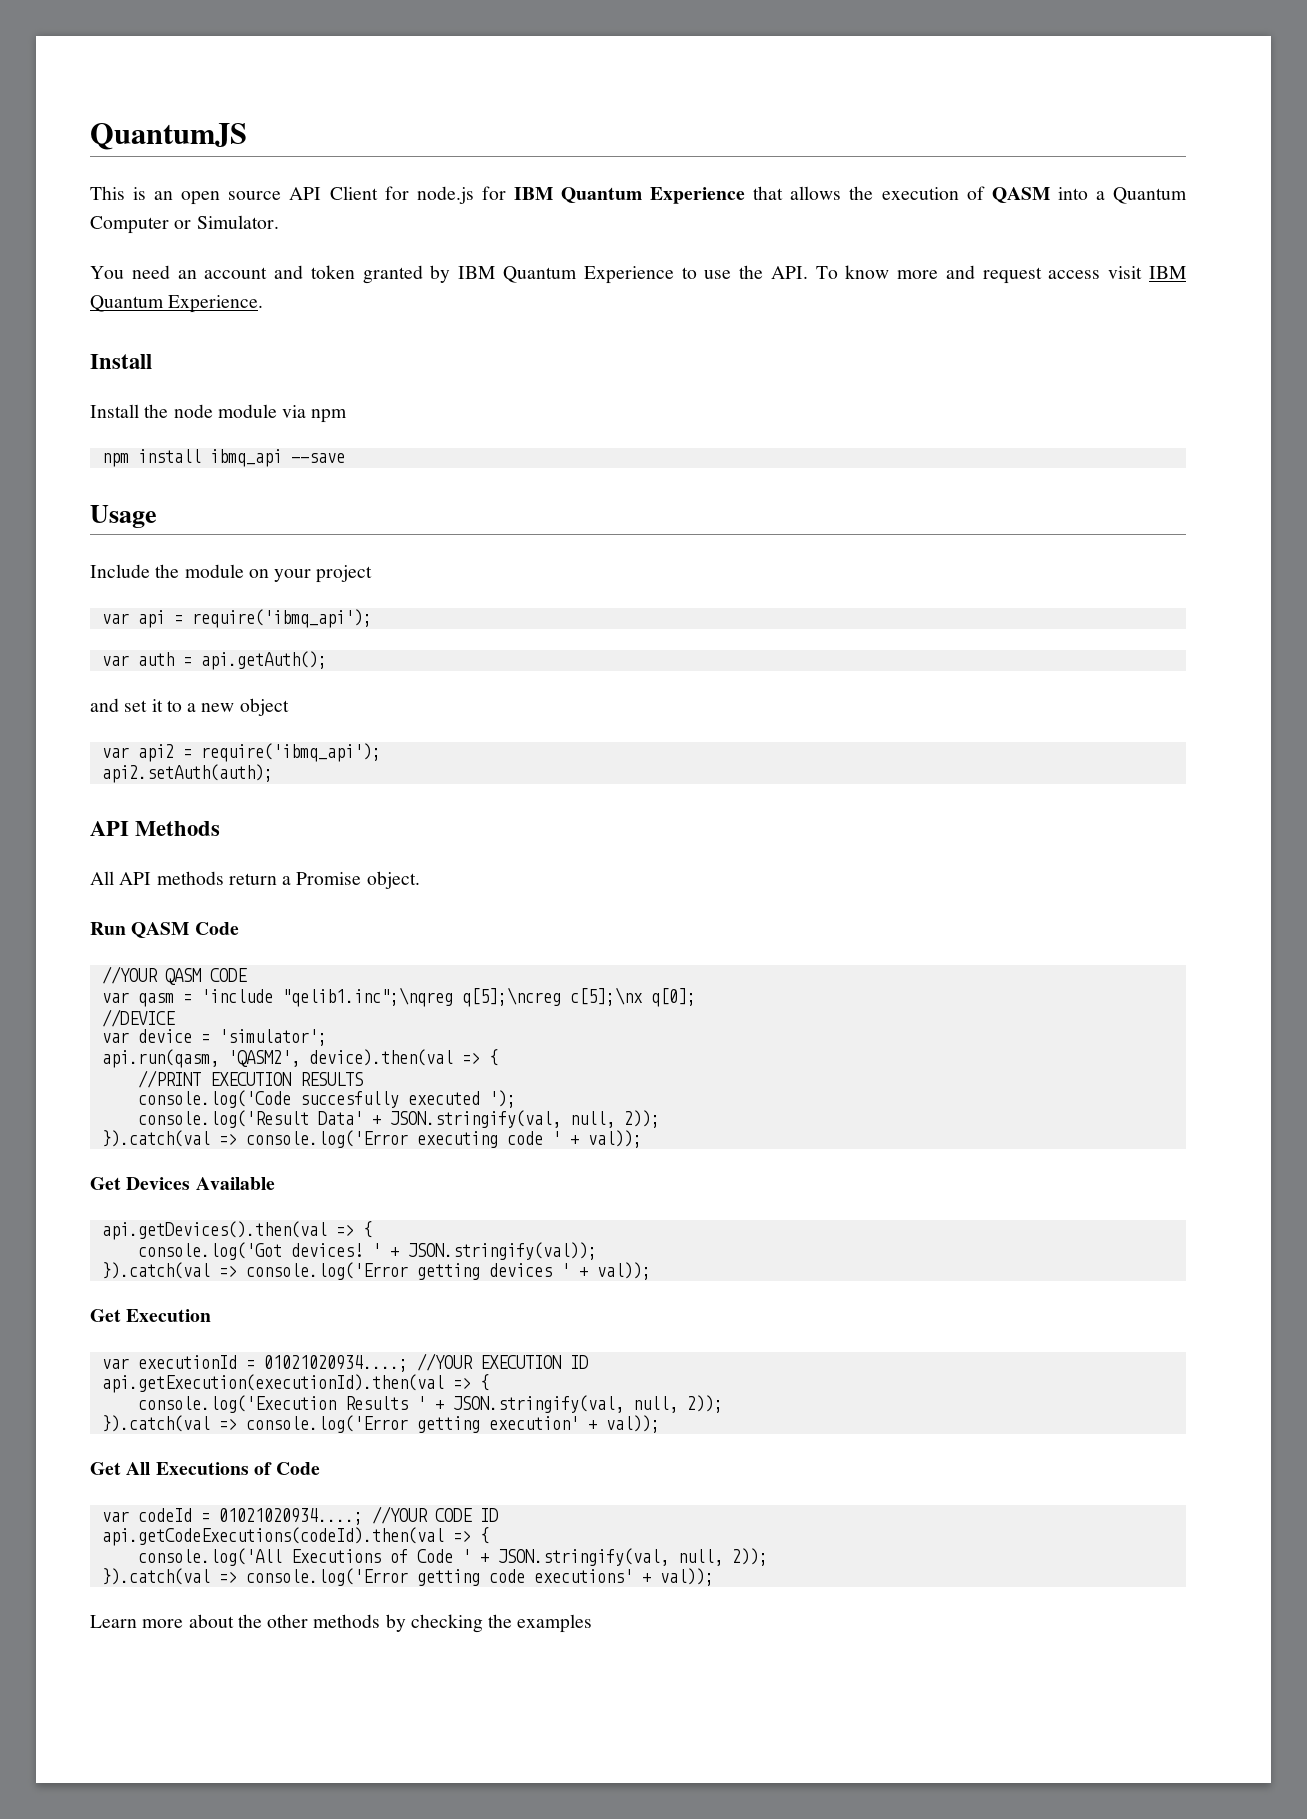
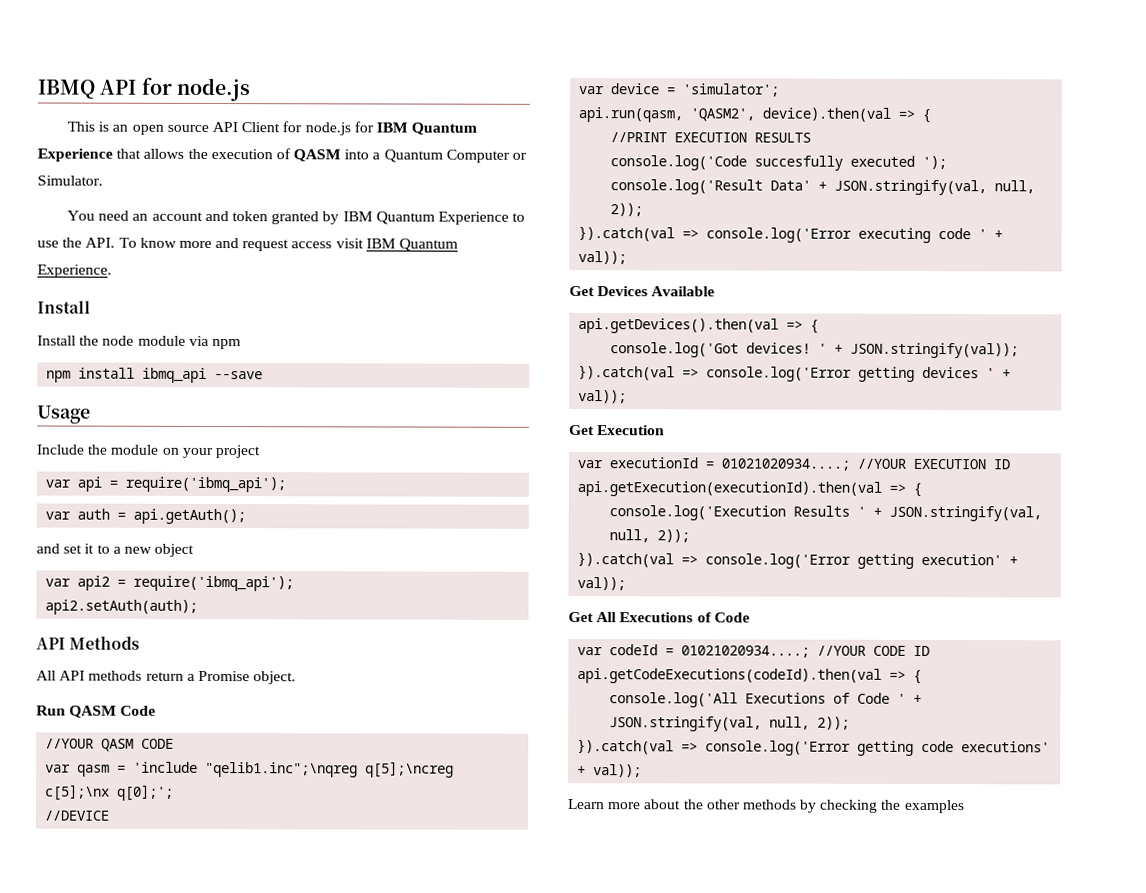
- QuantumJS
+ IBMQ API for node.js
- var qasm = 'include "qelib1.inc";\nqreg q[5];\ncreg c[5];\nx q[0];
+ var qasm = 'include "qelib1.inc";\nqreg q[5];\ncreg c[5];\nx q[0];';

